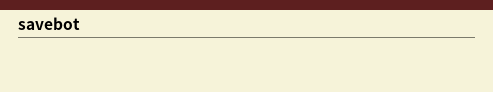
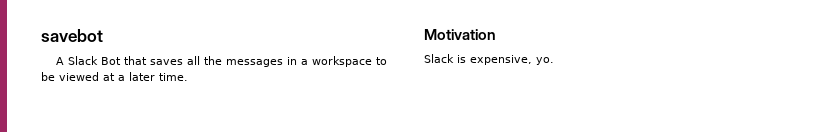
+ A Slack Bot that saves all the messages in a workspace to be viewed at a later time.
+ Motivation
+ Slack is expensive, yo.

